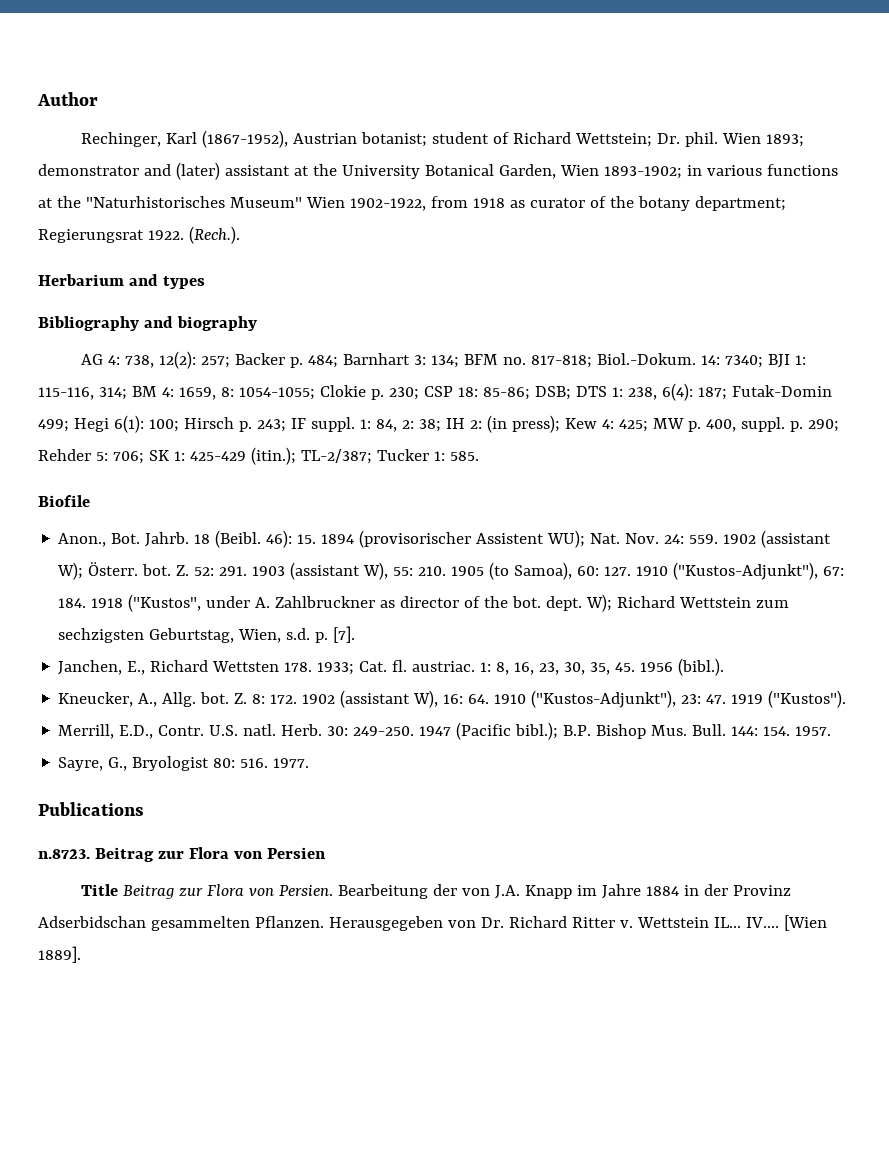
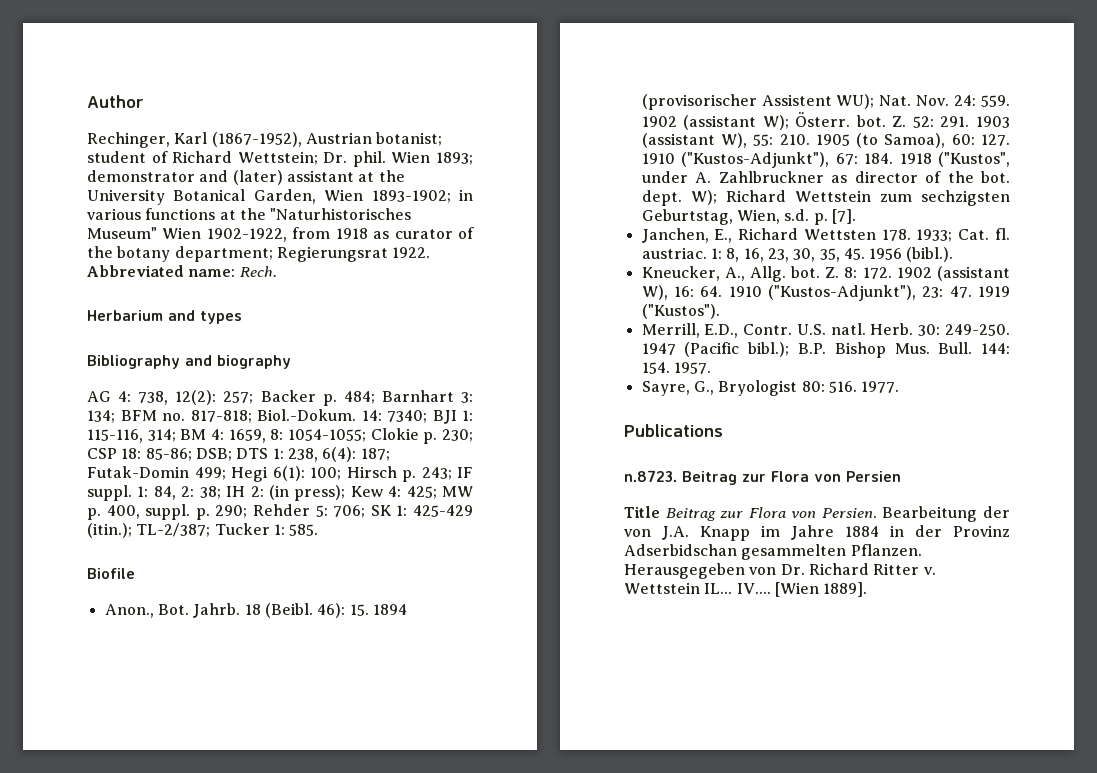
- (Rech.).
+ Abbreviated name: Rech.

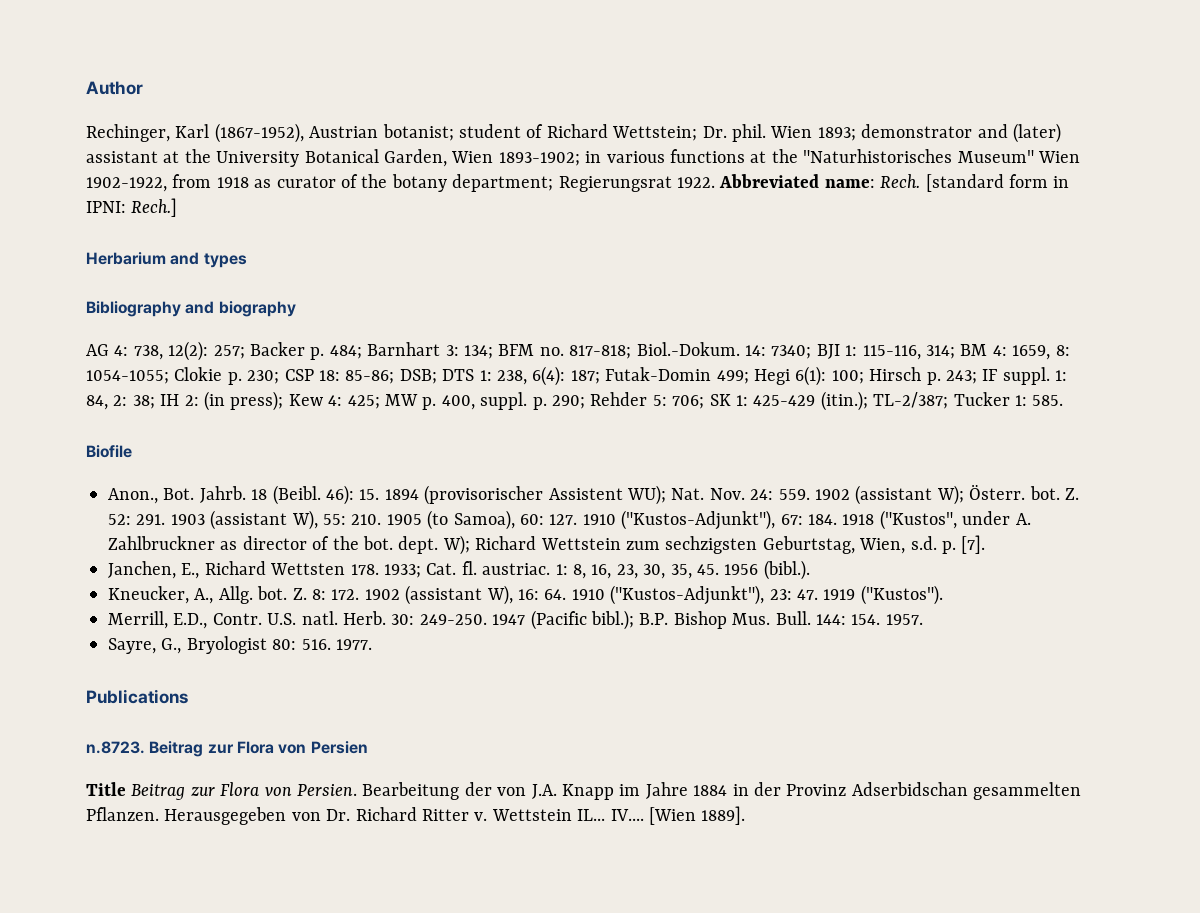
+ [standard form in IPNI: Rech.]

